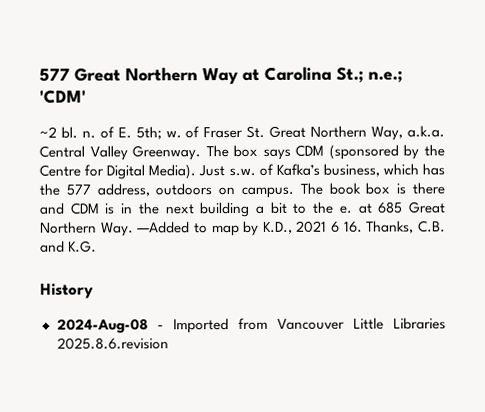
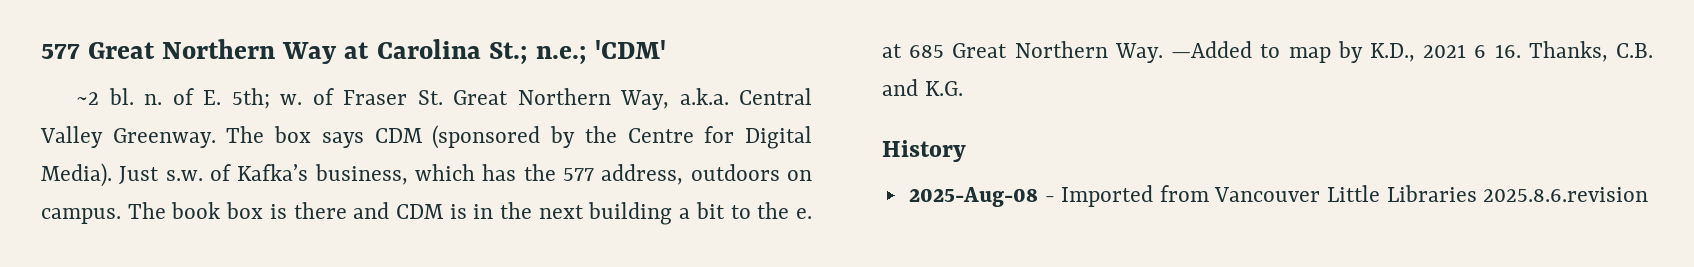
- 2024-Aug-08 - Imported from Vancouver Little Libraries 2025.8.6.revision
+ 2025-Aug-08 - Imported from Vancouver Little Libraries 2025.8.6.revision

